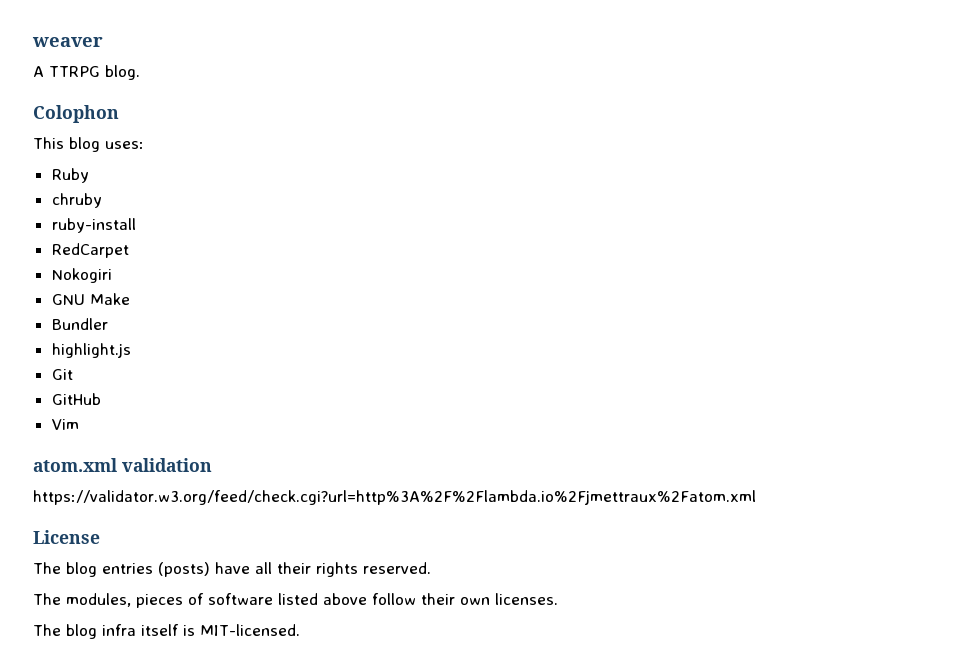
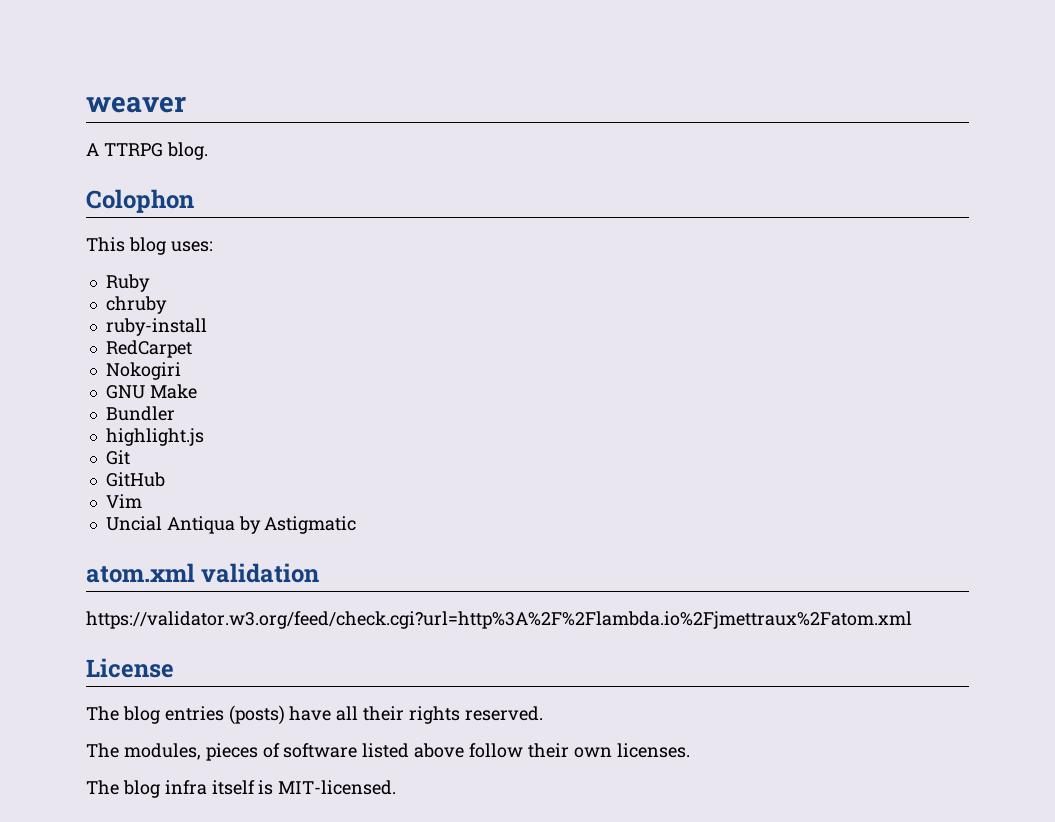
+ Uncial Antiqua by Astigmatic

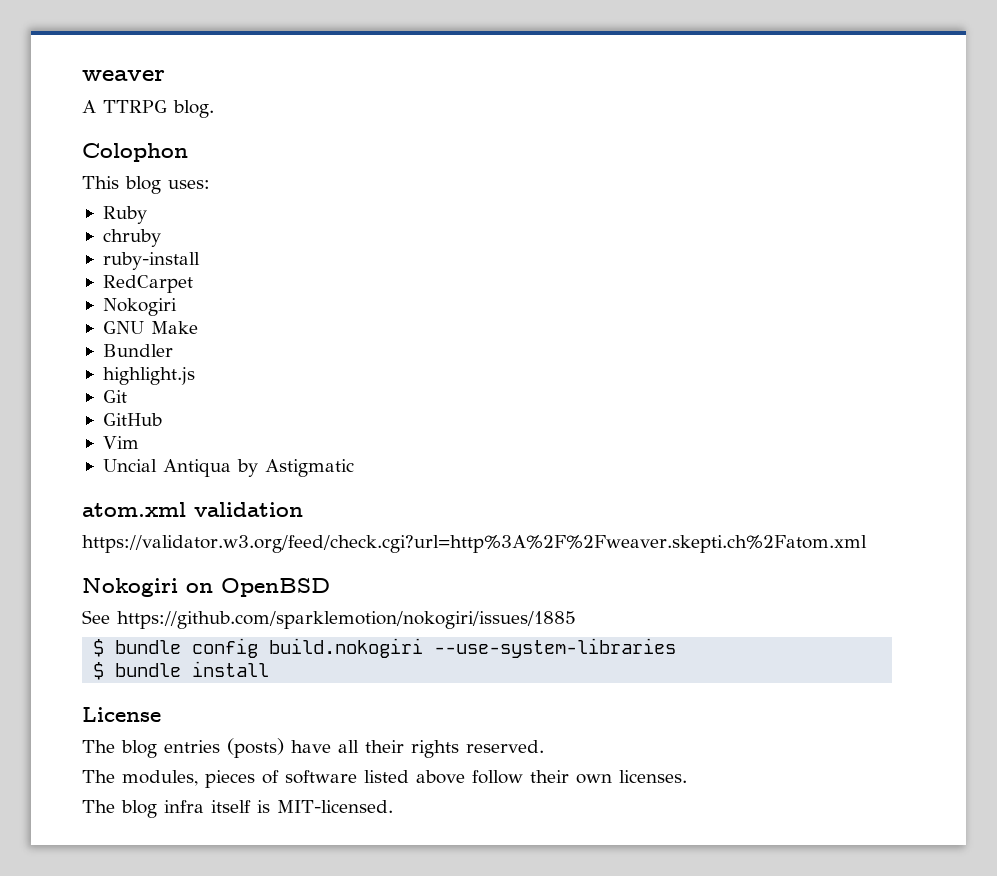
- https://validator.w3.org/feed/check.cgi?url=http%3A%2F%2Flambda.io%2Fjmettraux%2Fatom.xml
+ https://validator.w3.org/feed/check.cgi?url=http%3A%2F%2Fweaver.skepti.ch%2Fatom.xml
+ Nokogiri on OpenBSD
+ See https://github.com/sparklemotion/nokogiri/issues/1885
+ $ bundle config build.nokogiri --use-system-libraries
+ $ bundle install

